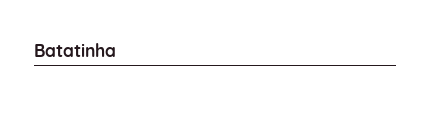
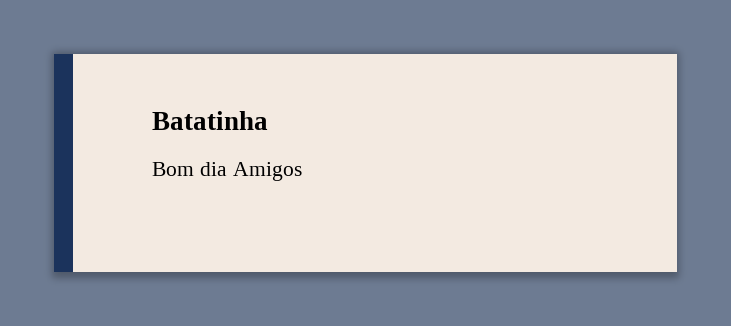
+ Bom dia Amigos

